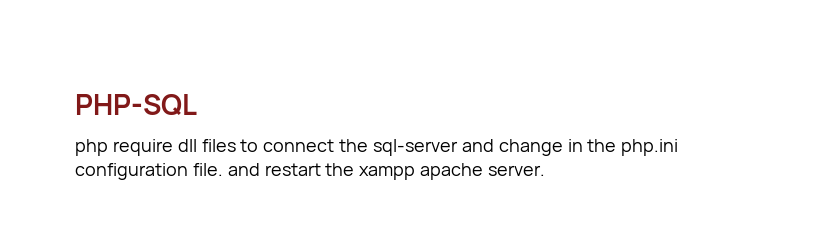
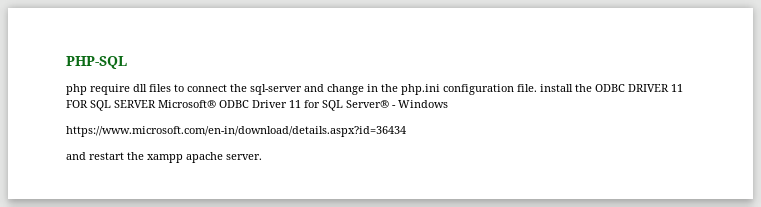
- php require dll files to connect the sql-server and change in the php.ini configuration file. and restart the xampp apache server.
+ php require dll files to connect the sql-server and change in the php.ini configuration file. install the ODBC DRIVER 11 FOR SQL SERVER Microsoft® ODBC Driver 11 for SQL Server® - Windows
+ https://www.microsoft.com/en-in/download/details.aspx?id=36434
+ and restart the xampp apache server.

